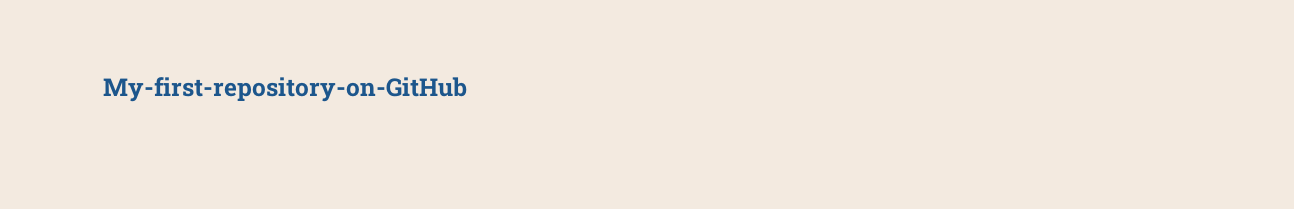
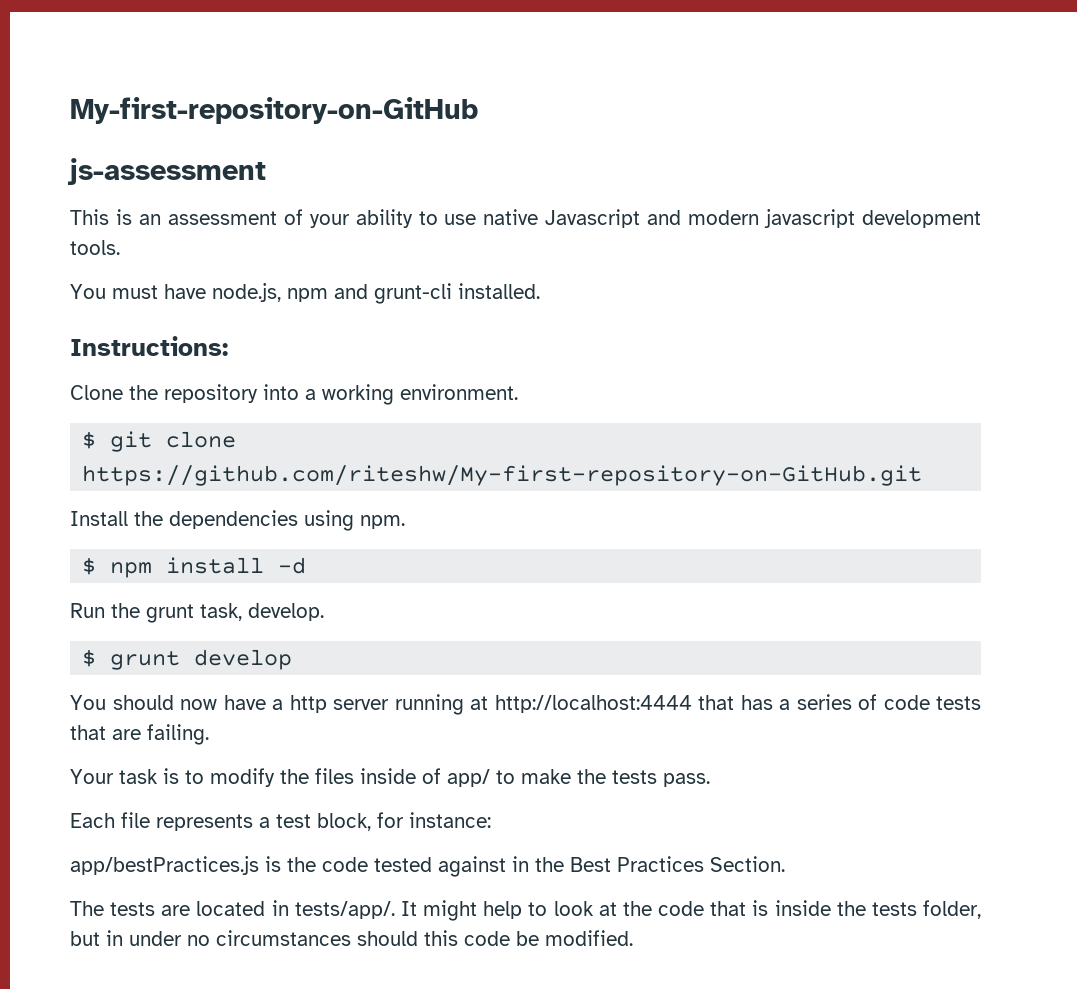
+ js-assessment
+ This is an assessment of your ability to use native Javascript and modern javascript development tools.
+ You must have node.js, npm and grunt-cli installed.
+ Instructions:
+ Clone the repository into a working environment.
+ $ git clone https://github.com/riteshw/My-first-repository-on-GitHub.git
+ Install the dependencies using npm.
+ $ npm install -d
+ Run the grunt task, develop.
+ $ grunt develop
+ You should now have a http server running at http://localhost:4444 that has a series of code tests that are failing.
+ Your task is to modify the files inside of app/ to make the tests pass.
+ Each file represents a test block, for instance:
+ app/bestPractices.js is the code tested against in the Best Practices Section.
+ The tests are located in tests/app/. It might help to look at the code that is inside the tests folder, but in under no circumstances should this code be modified.

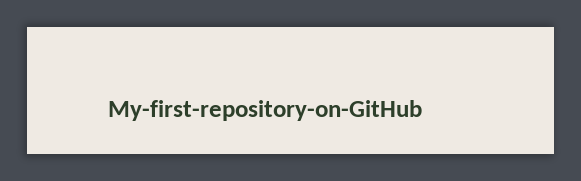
- js-assessment
- This is an assessment of your ability to use native Javascript and modern javascript development tools.
- You must have node.js, npm and grunt-cli installed.
- Instructions:
- Clone the repository into a working environment.
- $ git clone https://github.com/riteshw/My-first-repository-on-GitHub.git
- Install the dependencies using npm.
- $ npm install -d
- Run the grunt task, develop.
- $ grunt develop
- You should now have a http server running at http://localhost:4444 that has a series of code tests that are failing.
- Your task is to modify the files inside of app/ to make the tests pass.
- Each file represents a test block, for instance:
- app/bestPractices.js is the code tested against in the Best Practices Section.
- The tests are located in tests/app/. It might help to look at the code that is inside the tests folder, but in under no circumstances should this code be modified.

